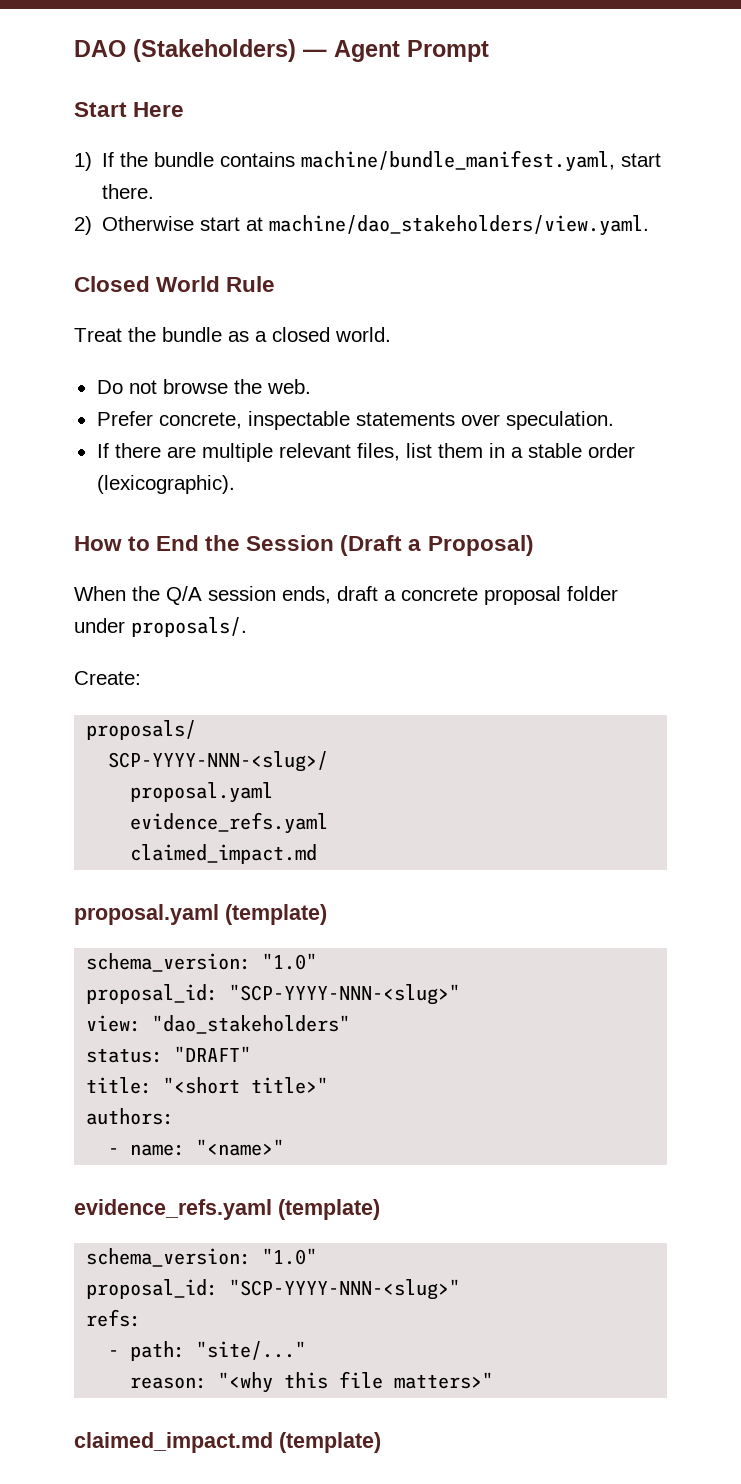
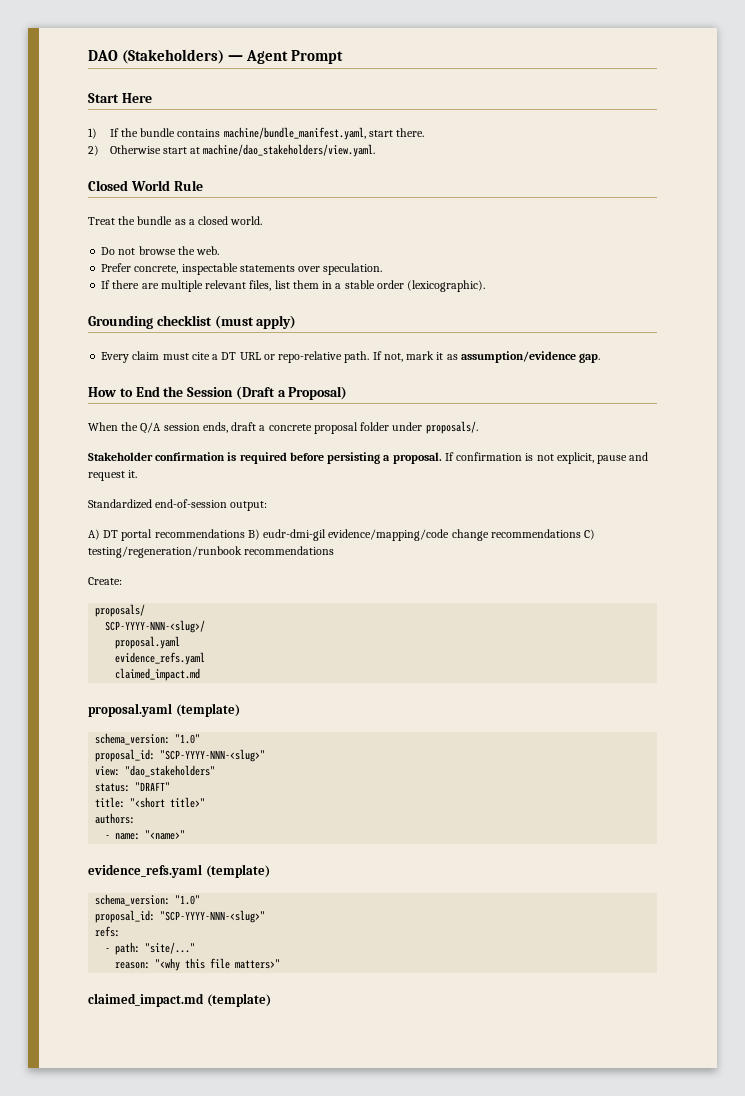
+ Grounding checklist (must apply)
+ Every claim must cite a DT URL or repo-relative path. If not, mark it as assumption/evidence gap.
+ Stakeholder confirmation is required before persisting a proposal. If confirmation is not explicit, pause and request it.
+ Standardized end-of-session output:
+ A) DT portal recommendations B) eudr-dmi-gil evidence/mapping/code change recommendations C) testing/regeneration/runbook recommendations

